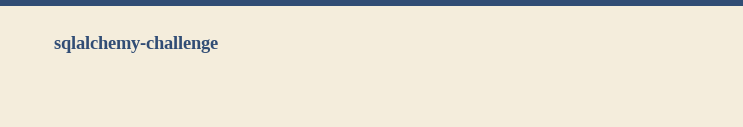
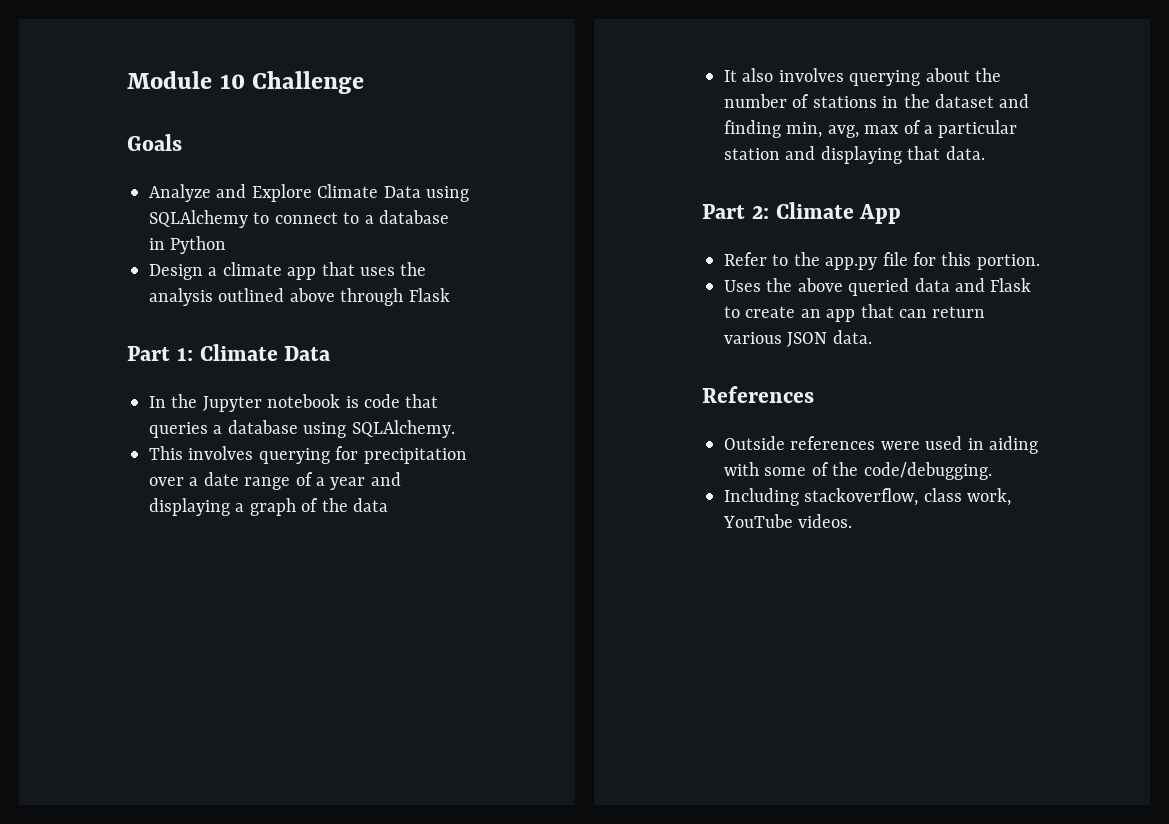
- sqlalchemy-challenge
+ Module 10 Challenge
+ Goals
+ Analyze and Explore Climate Data using SQLAlchemy to connect to a database in Python
+ Design a climate app that uses the analysis outlined above through Flask
+ Part 1: Climate Data
+ In the Jupyter notebook is code that queries a database using SQLAlchemy.
+ This involves querying for precipitation over a date range of a year and displaying a graph of the data
+ It also involves querying about the number of stations in the dataset and finding min, avg, max of a particular station and displaying that data.
+ Part 2: Climate App
+ Refer to the app.py file for this portion.
+ Uses the above queried data and Flask to create an app that can return various JSON data.
+ References
+ Outside references were used in aiding with some of the code/debugging.
+ Including stackoverflow, class work, YouTube videos.

